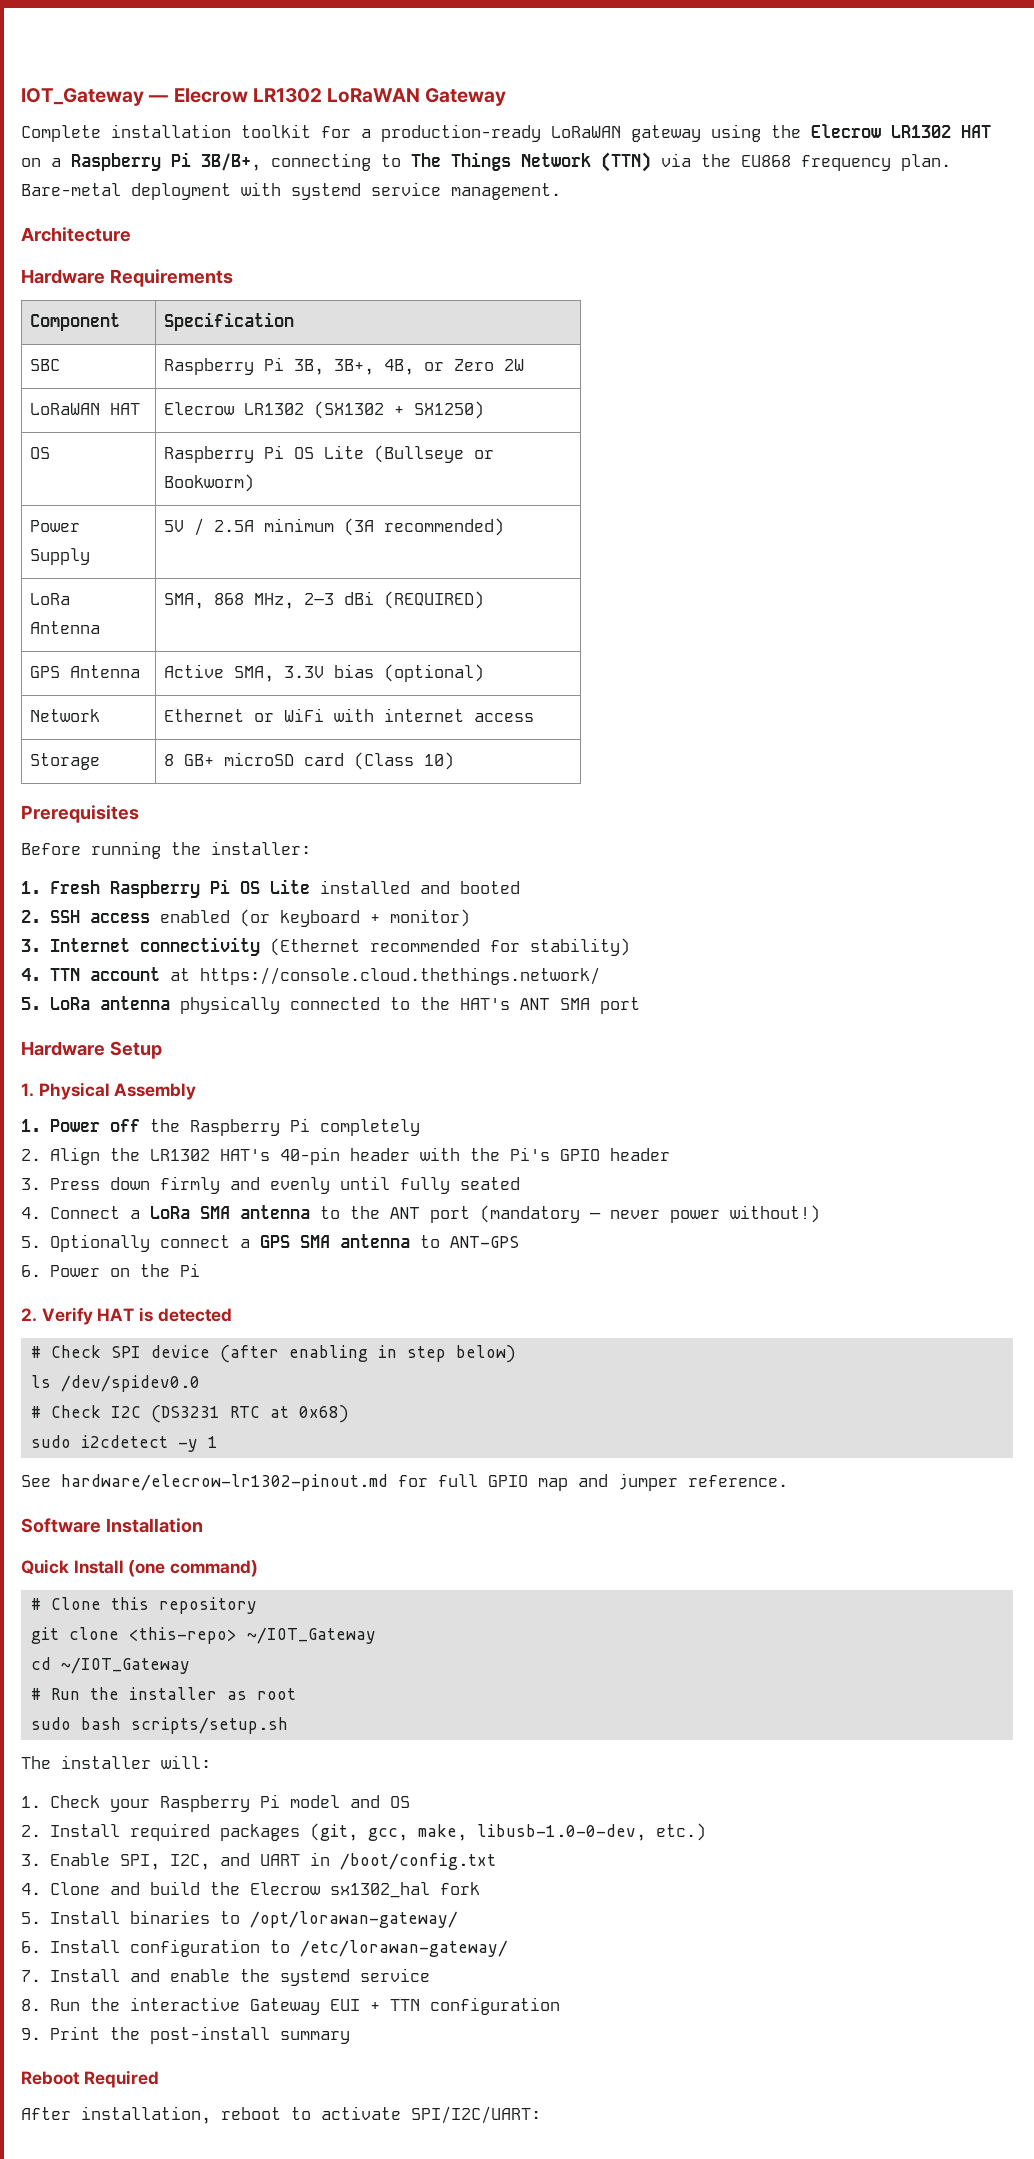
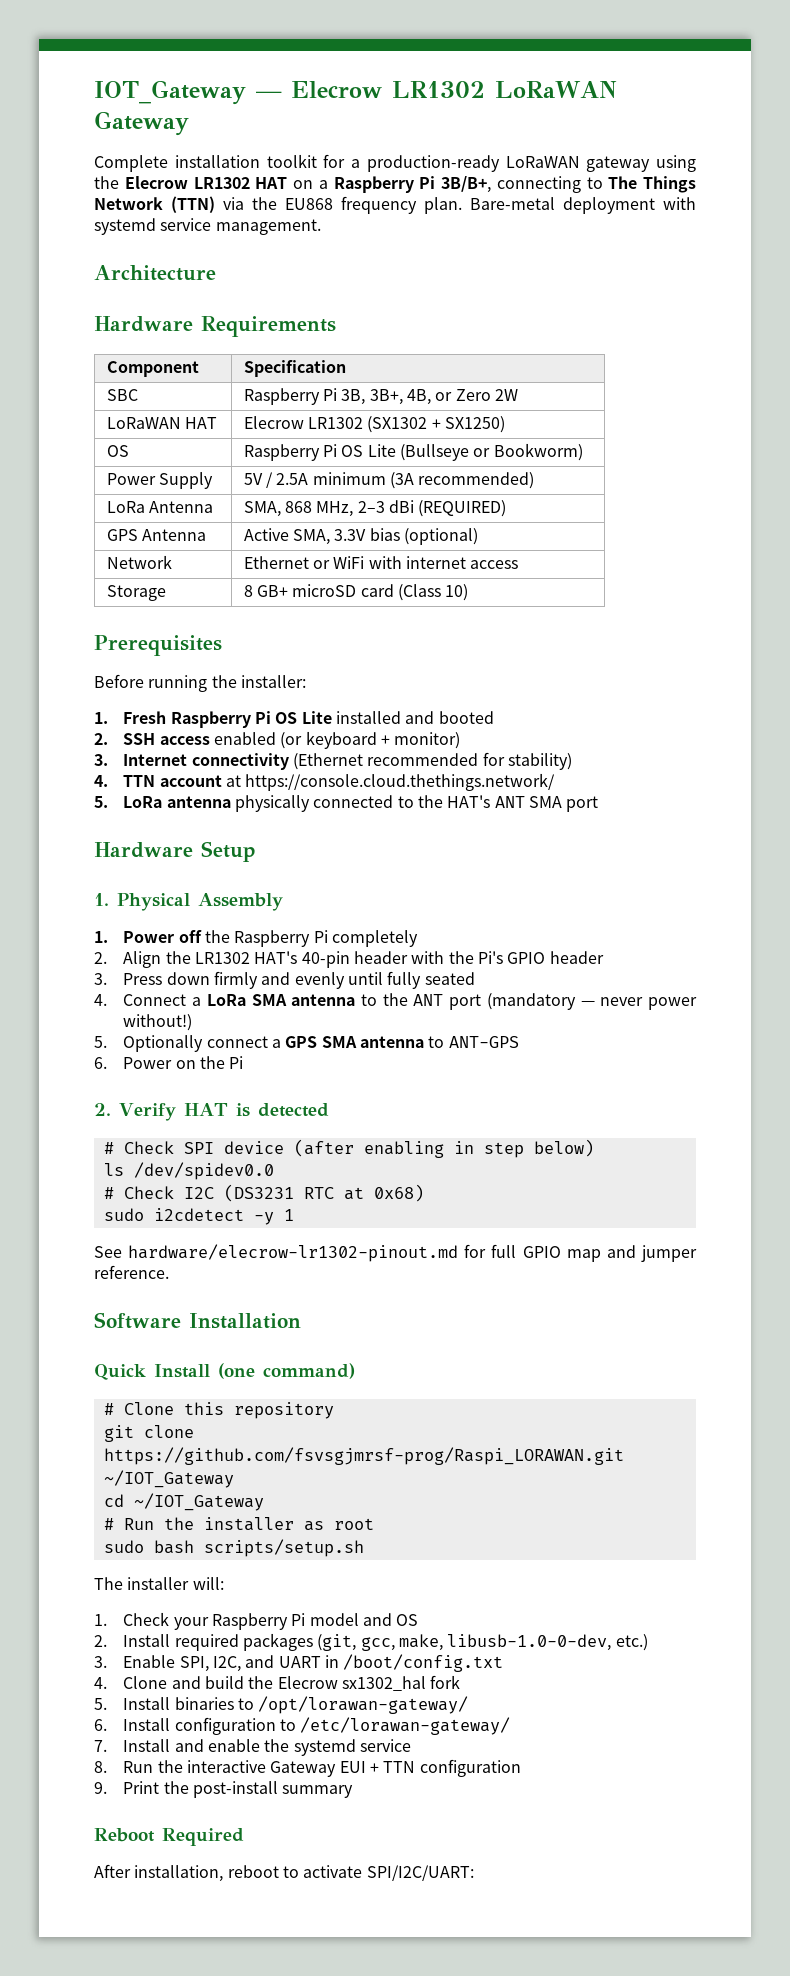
- git clone <this-repo> ~/IOT_Gateway
+ git clone https://github.com/fsvsgjmrsf-prog/Raspi_LORAWAN.git ~/IOT_Gateway

